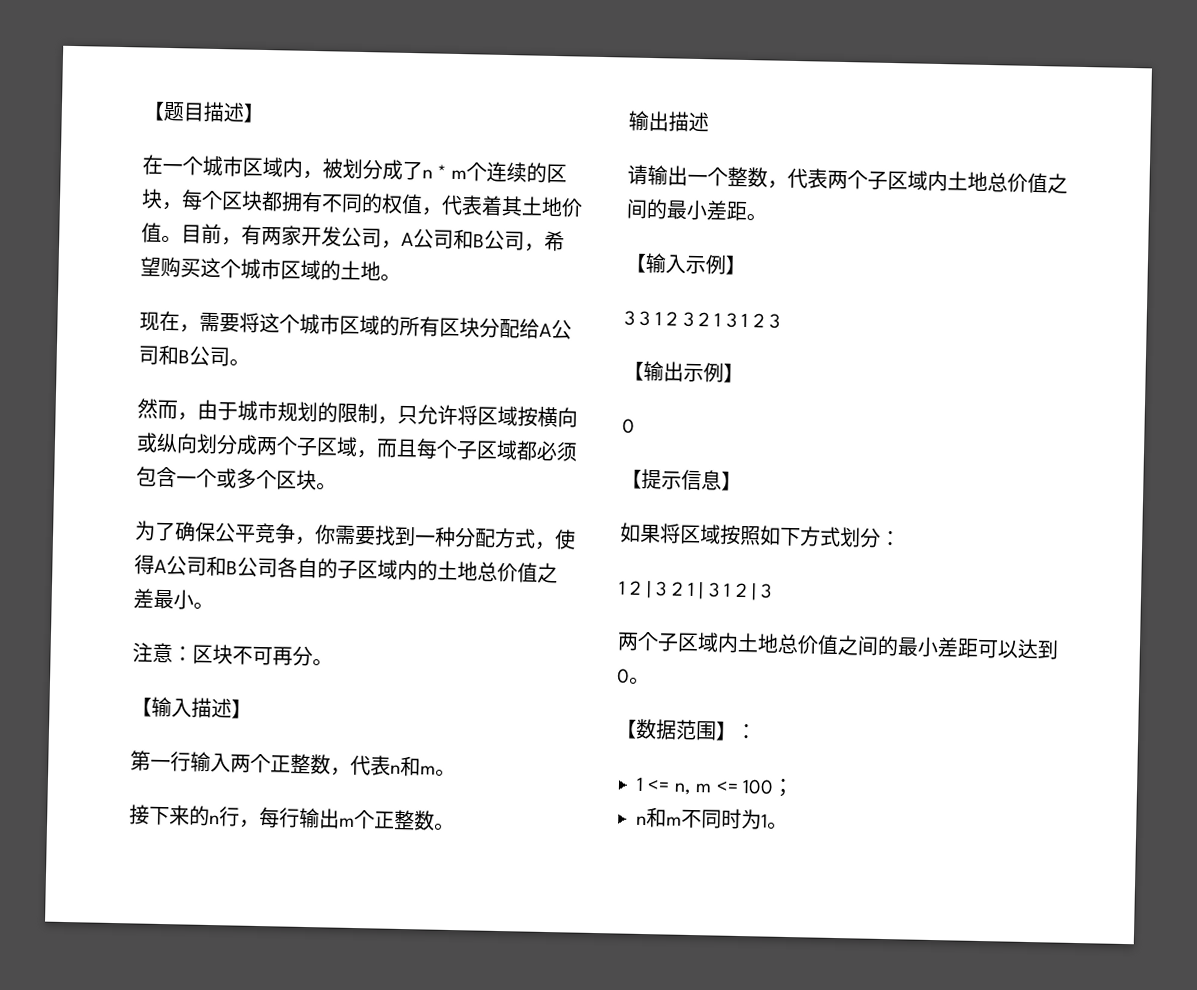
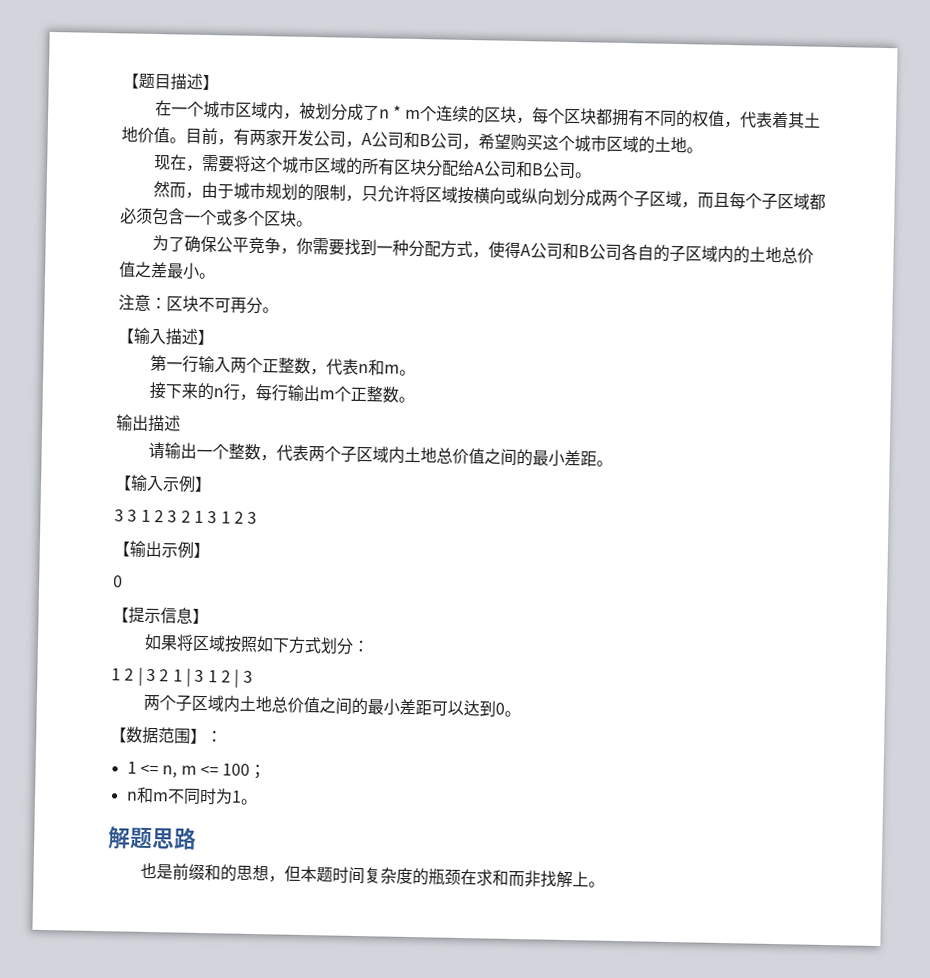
+ 解题思路
+ 也是前缀和的思想，但本题时间复杂度的瓶颈在求和而非找解上。

